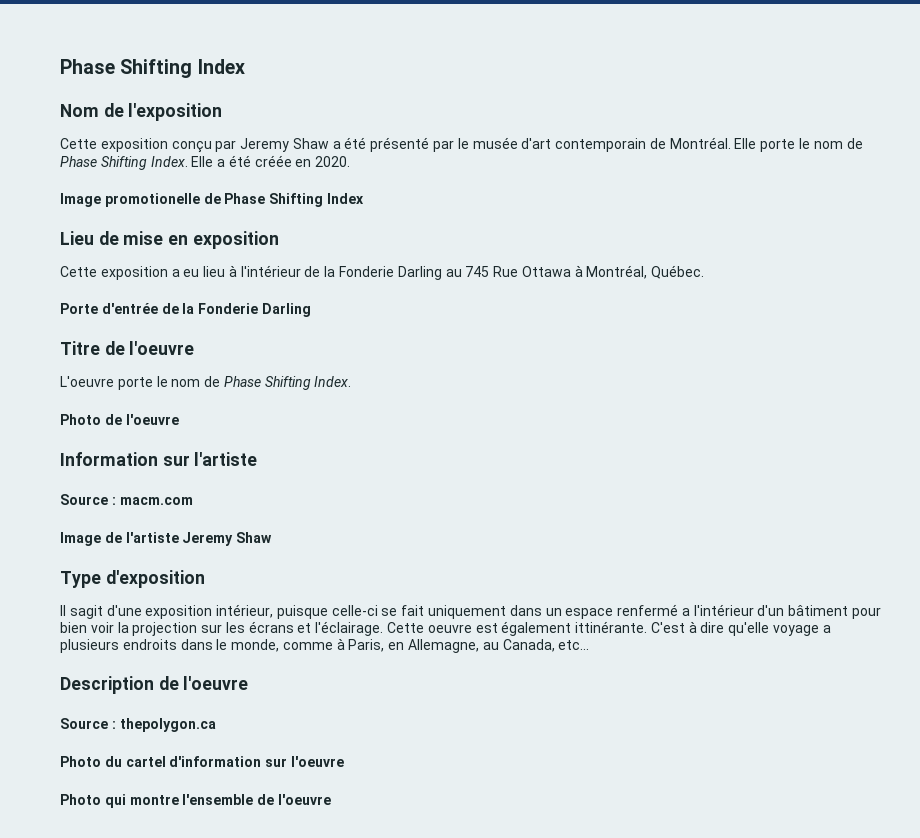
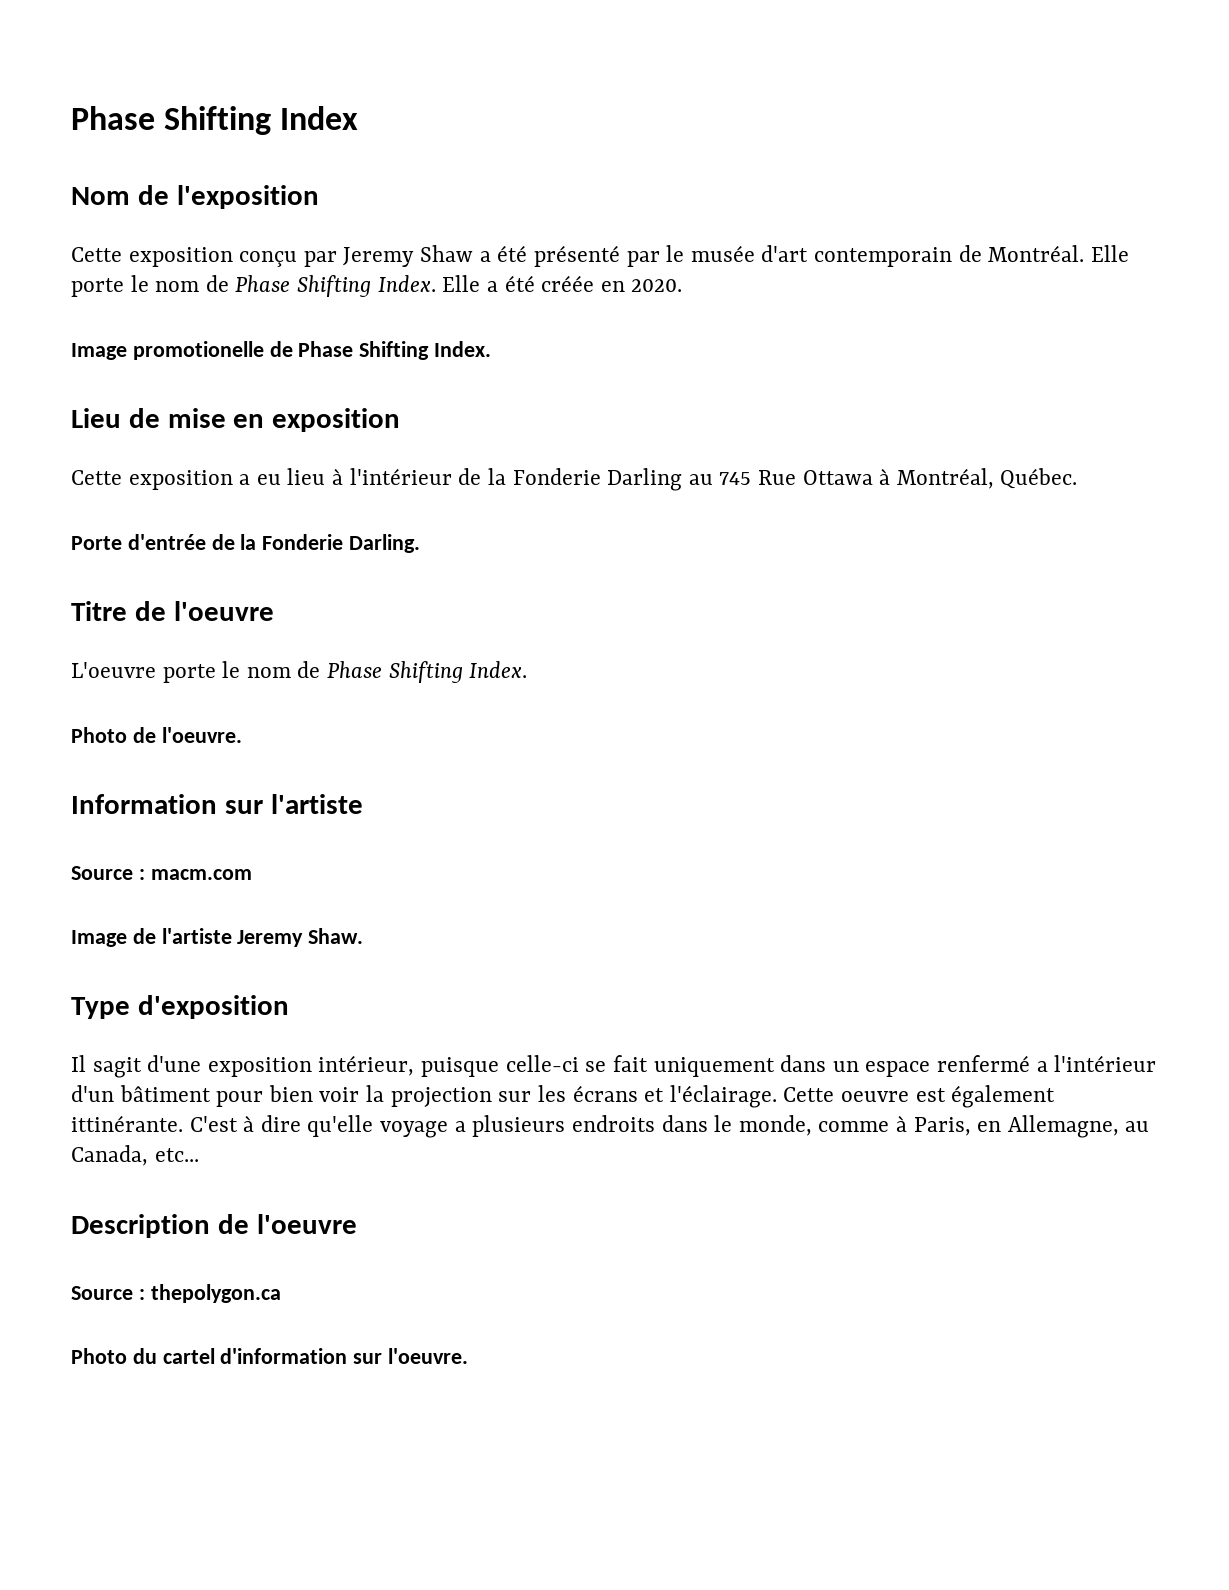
- Image promotionelle de Phase Shifting Index
+ Image promotionelle de Phase Shifting Index.
- Porte d'entrée de la Fonderie Darling
+ Porte d'entrée de la Fonderie Darling.
- Photo de l'oeuvre
+ Photo de l'oeuvre.
- Image de l'artiste Jeremy Shaw
+ Image de l'artiste Jeremy Shaw.
- Photo du cartel d'information sur l'oeuvre
- Photo qui montre l'ensemble de l'oeuvre
+ Photo du cartel d'information sur l'oeuvre.

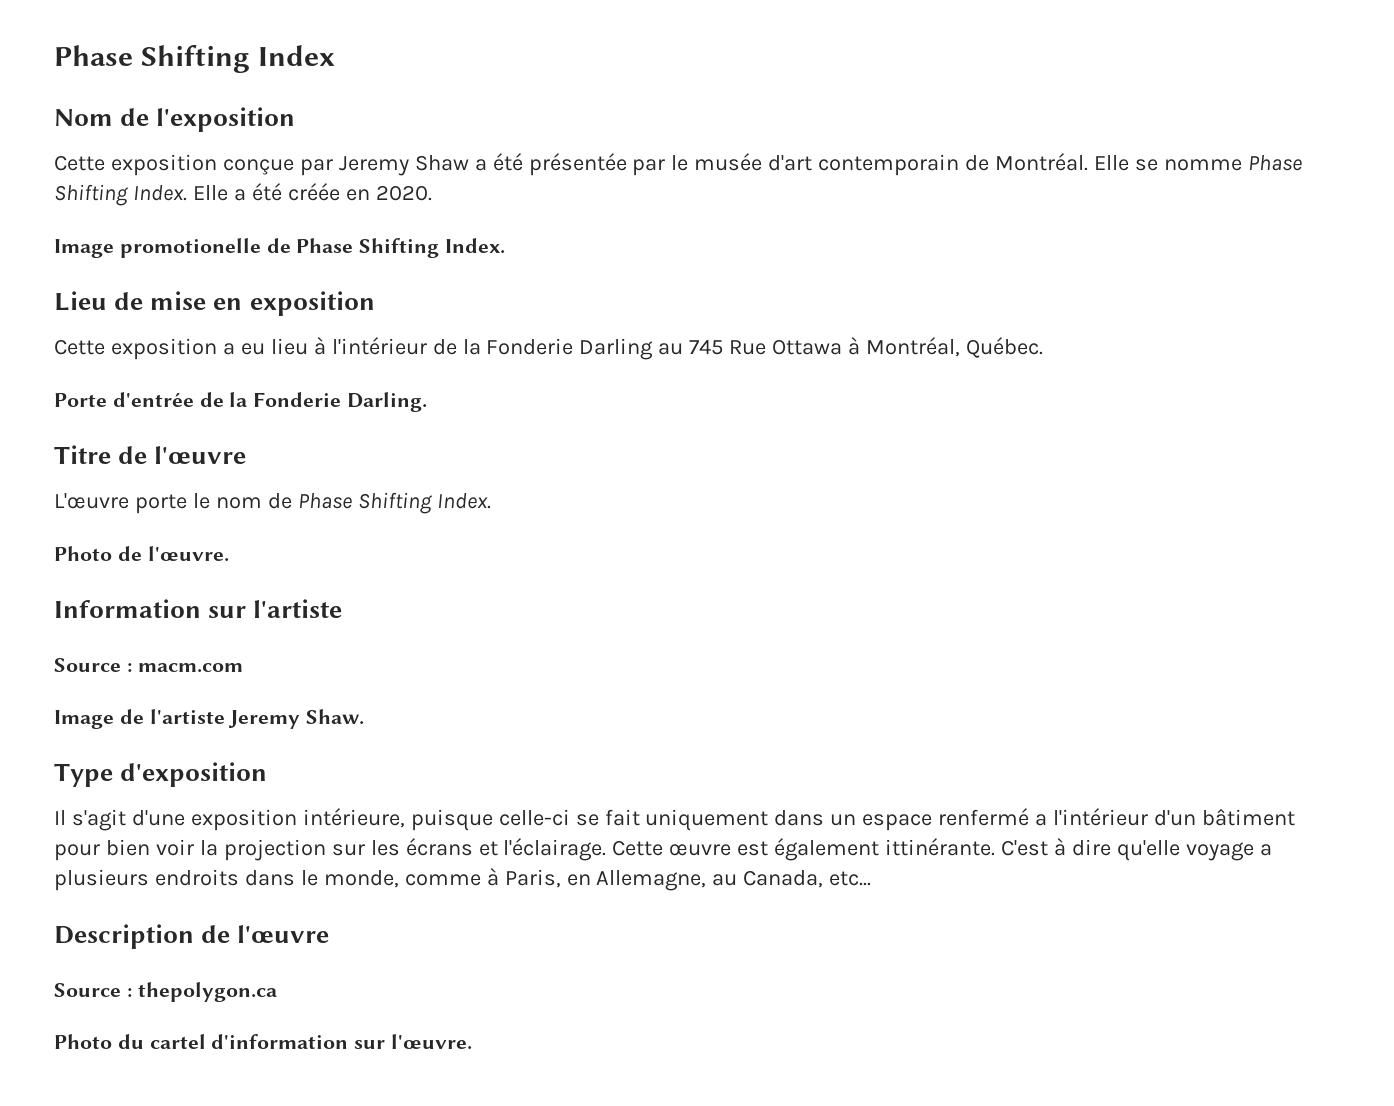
- Cette exposition conçu par Jeremy Shaw a été présenté par le musée d'art contemporain de Montréal.
+ Cette exposition conçue par Jeremy Shaw a été présentée par le musée d'art contemporain de Montréal.
- Elle porte le nom de Phase Shifting Index.
+ Elle se nomme Phase Shifting Index.
- Titre de l'oeuvre
- L'oeuvre porte le nom de Phase Shifting Index.
+ Titre de l'œuvre
+ L'œuvre porte le nom de Phase Shifting Index.
- Photo de l'oeuvre.
+ Photo de l'œuvre.
- Il sagit d'une exposition intérieur, puisque celle-ci se fait uniquement dans un espace renfermé a l'intérieur d'un bâtiment pour bien voir la projection sur les écrans et l'éclairage.
+ Il s'agit d'une exposition intérieure, puisque celle-ci se fait uniquement dans un espace renfermé a l'intérieur d'un bâtiment pour bien voir la projection sur les écrans et l'éclairage.
- Cette oeuvre est également ittinérante.
+ Cette œuvre est également ittinérante.
- Description de l'oeuvre
+ Description de l'œuvre
- Photo du cartel d'information sur l'oeuvre.
+ Photo du cartel d'information sur l'œuvre.

